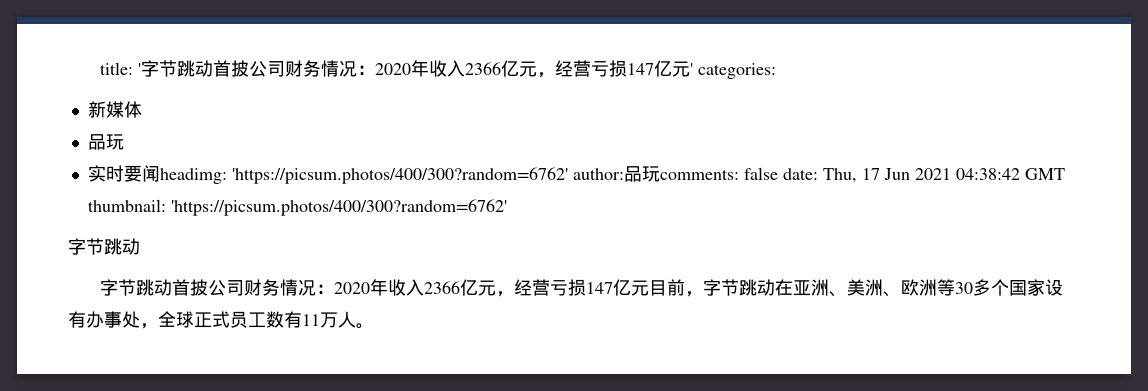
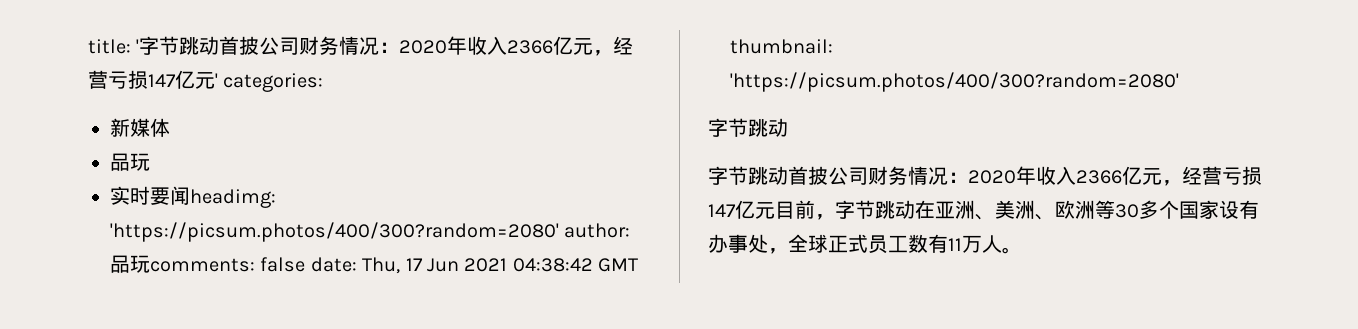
- 实时要闻headimg: 'https://picsum.photos/400/300?random=6762' author:品玩comments: false date: Thu, 17 Jun 2021 04:38:42 GMT thumbnail: 'https://picsum.photos/400/300?random=6762'
+ 实时要闻headimg: 'https://picsum.photos/400/300?random=2080' author:品玩comments: false date: Thu, 17 Jun 2021 04:38:42 GMT thumbnail: 'https://picsum.photos/400/300?random=2080'

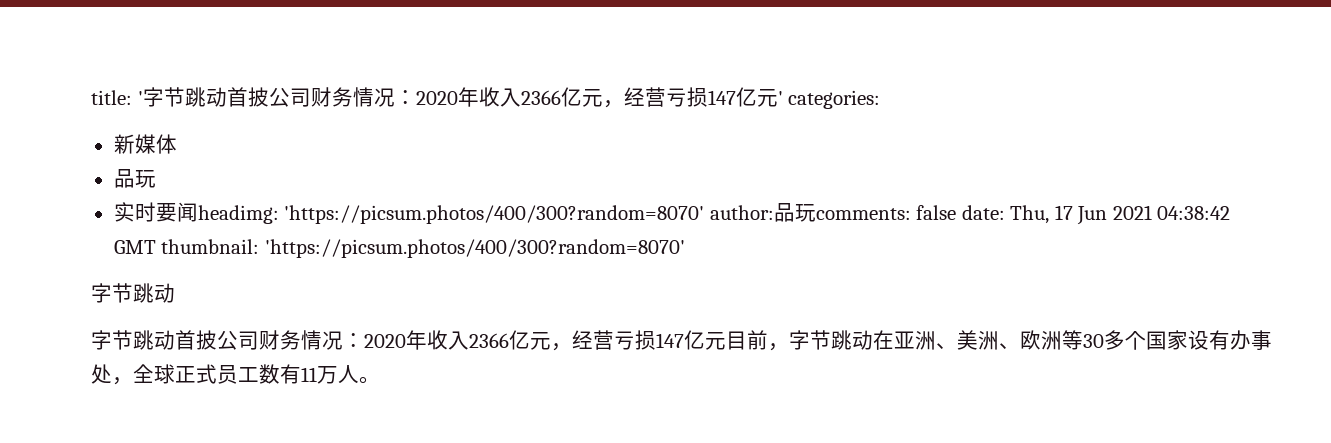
- 实时要闻headimg: 'https://picsum.photos/400/300?random=2080' author:品玩comments: false date: Thu, 17 Jun 2021 04:38:42 GMT thumbnail: 'https://picsum.photos/400/300?random=2080'
+ 实时要闻headimg: 'https://picsum.photos/400/300?random=8070' author:品玩comments: false date: Thu, 17 Jun 2021 04:38:42 GMT thumbnail: 'https://picsum.photos/400/300?random=8070'

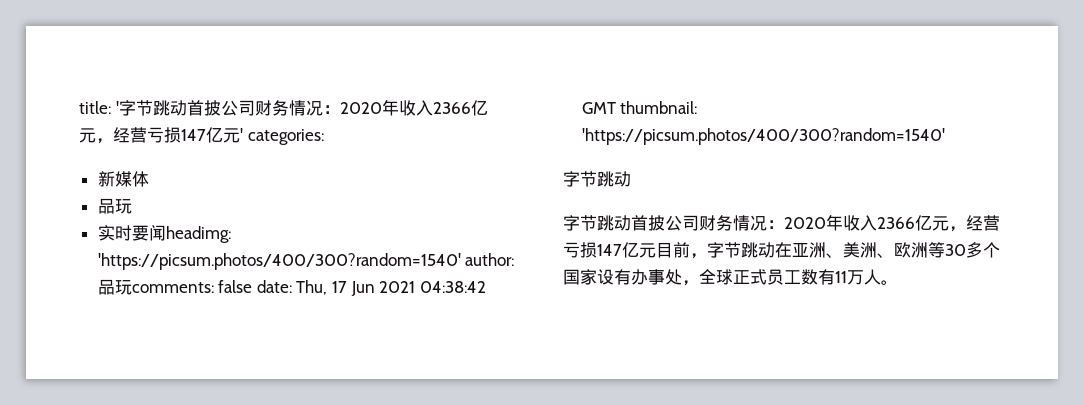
- 实时要闻headimg: 'https://picsum.photos/400/300?random=8070' author:品玩comments: false date: Thu, 17 Jun 2021 04:38:42 GMT thumbnail: 'https://picsum.photos/400/300?random=8070'
+ 实时要闻headimg: 'https://picsum.photos/400/300?random=1540' author:品玩comments: false date: Thu, 17 Jun 2021 04:38:42 GMT thumbnail: 'https://picsum.photos/400/300?random=1540'

